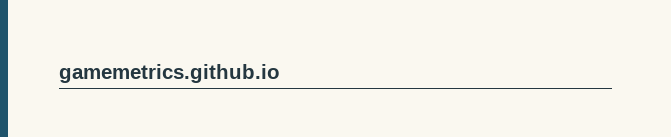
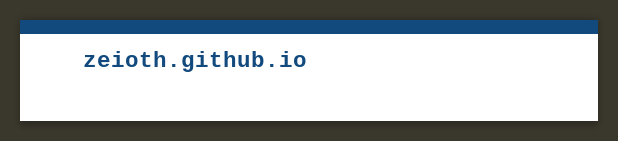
- gamemetrics.github.io
+ zeioth.github.io

